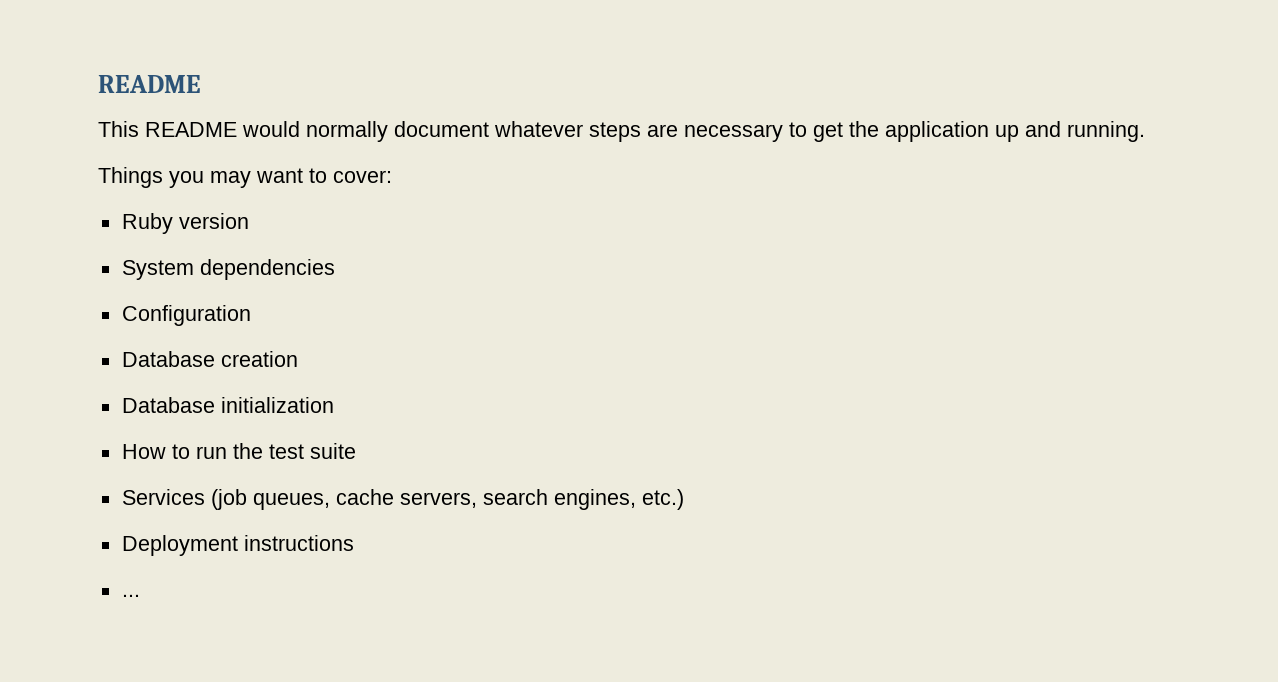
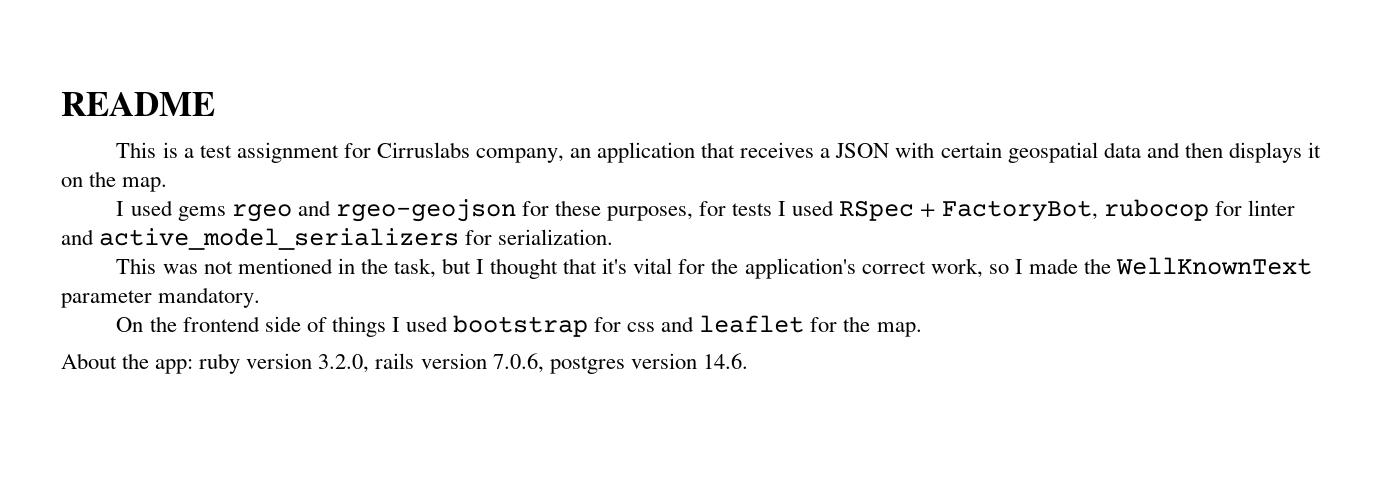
- This README would normally document whatever steps are necessary to get the application up and running.
- Things you may want to cover:
- Ruby version
- System dependencies
- Configuration
- Database creation
- Database initialization
- How to run the test suite
- Services (job queues, cache servers, search engines, etc.)
- Deployment instructions
- ...
+ This is a test assignment for Cirruslabs company, an application that receives a JSON with certain geospatial data and then displays it on the map.
+ I used gems rgeo and rgeo-geojson for these purposes, for tests I used RSpec + FactoryBot, rubocop for linter and active_model_serializers for serialization.
+ This was not mentioned in the task, but I thought that it's vital for the application's correct work, so I made the WellKnownText parameter mandatory.
+ On the frontend side of things I used bootstrap for css and leaflet for the map.
+ About the app: ruby version 3.2.0, rails version 7.0.6, postgres version 14.6.

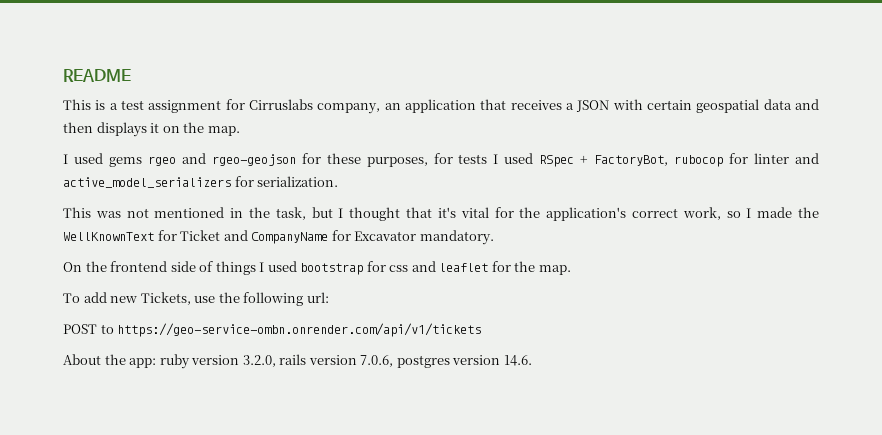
- This was not mentioned in the task, but I thought that it's vital for the application's correct work, so I made the WellKnownText parameter mandatory.
+ This was not mentioned in the task, but I thought that it's vital for the application's correct work, so I made the WellKnownText for Ticket and CompanyName for Excavator mandatory.
+ To add new Tickets, use the following url:
+ POST to https://geo-service-ombn.onrender.com/api/v1/tickets

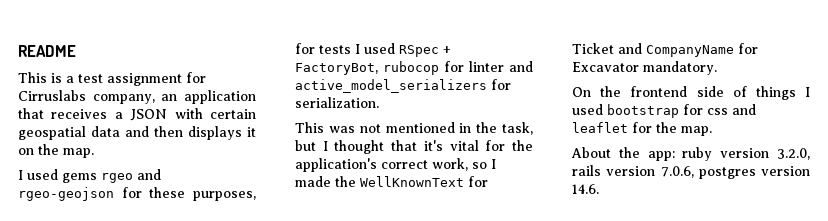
- To add new Tickets, use the following url:
- POST to https://geo-service-ombn.onrender.com/api/v1/tickets

